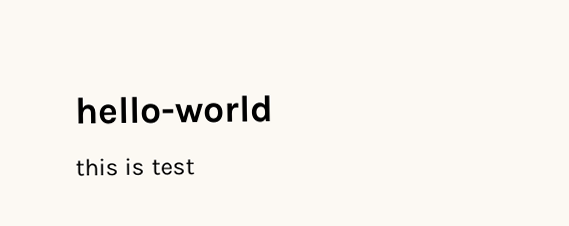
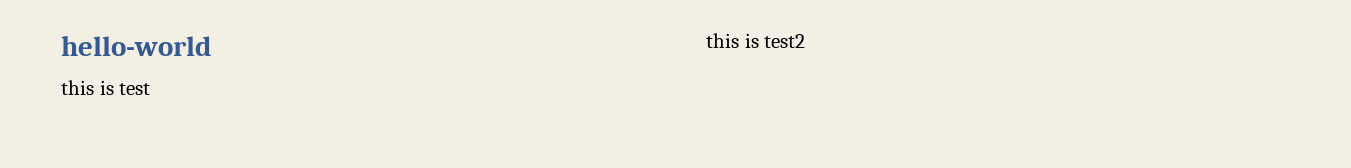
+ this is test2

